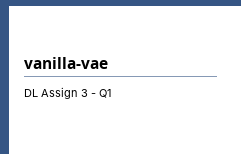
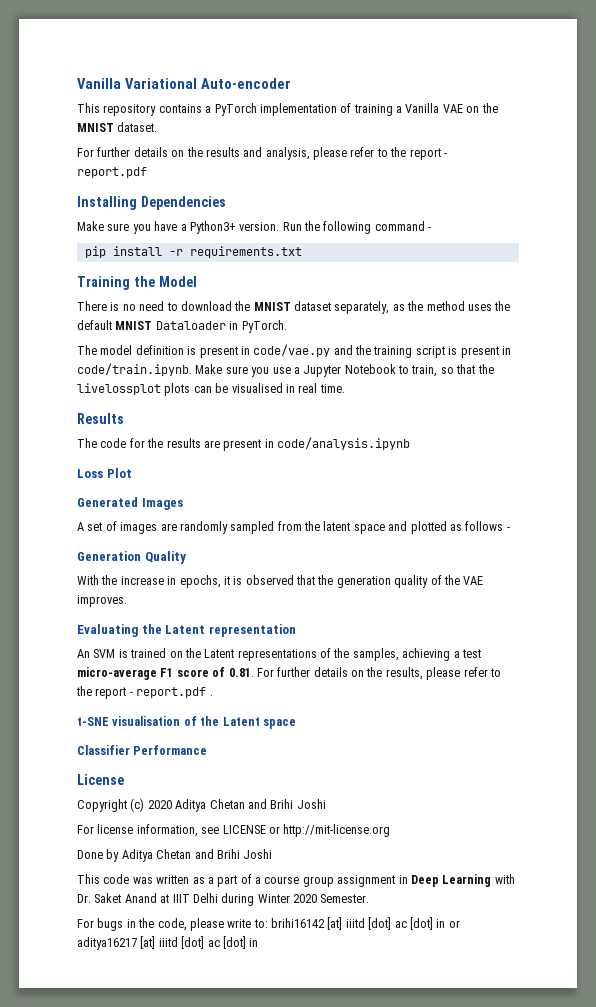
- vanilla-vae
- DL Assign 3 - Q1
+ Vanilla Variational Auto-encoder
+ This repository contains a PyTorch implementation of training a Vanilla VAE on the MNIST dataset.
+ For further details on the results and analysis, please refer to the report - report.pdf
+ Installing Dependencies
+ Make sure you have a Python3+ version. Run the following command -
+ pip install -r requirements.txt
+ Training the Model
+ There is no need to download the MNIST dataset separately, as the method uses the default MNIST Dataloader in PyTorch.
+ The model definition is present in code/vae.py and the training script is present in code/train.ipynb. Make sure you use a Jupyter Notebook to train, so that the livelossplot plots can be visualised in real time.
+ Results
+ The code for the results are present in code/analysis.ipynb
+ Loss Plot
+ Generated Images
+ A set of images are randomly sampled from the latent space and plotted as follows -
+ Generation Quality
+ With the increase in epochs, it is observed that the generation quality of the VAE improves.
+ Evaluating the Latent representation
+ An SVM is trained on the Latent representations of the samples, achieving a test micro-average F1 score of 0.81. For further details on the results, please refer to the report - report.pdf .
+ t-SNE visualisation of the Latent space
+ Classifier Performance
+ License
+ Copyright (c) 2020 Aditya Chetan and Brihi Joshi
+ For license information, see LICENSE or http://mit-license.org
+ Done by Aditya Chetan and Brihi Joshi
+ This code was written as a part of a course group assignment in Deep Learning with Dr. Saket Anand at IIIT Delhi during Winter 2020 Semester.
+ For bugs in the code, please write to: brihi16142 [at] iiitd [dot] ac [dot] in or aditya16217 [at] iiitd [dot] ac [dot] in

